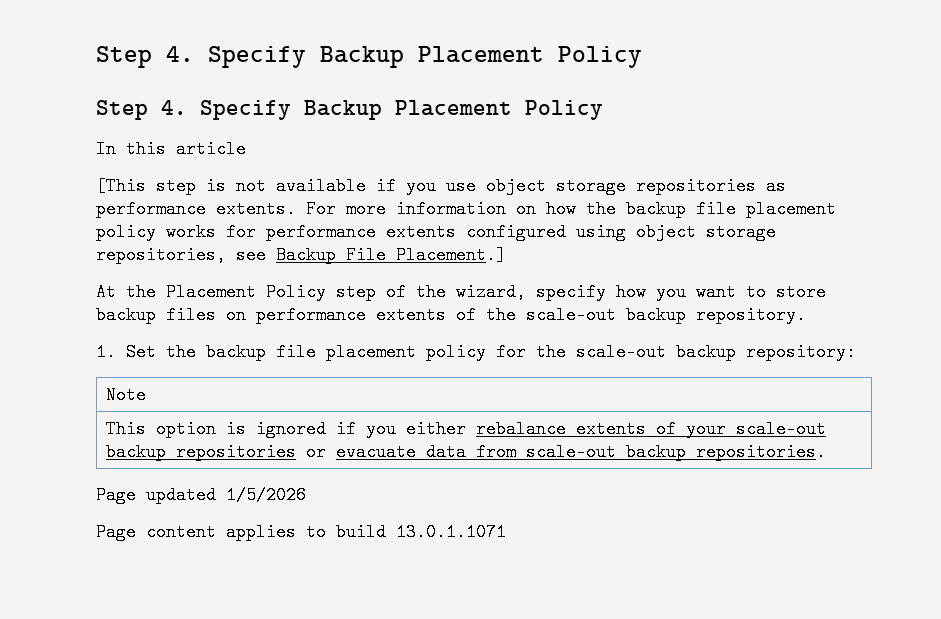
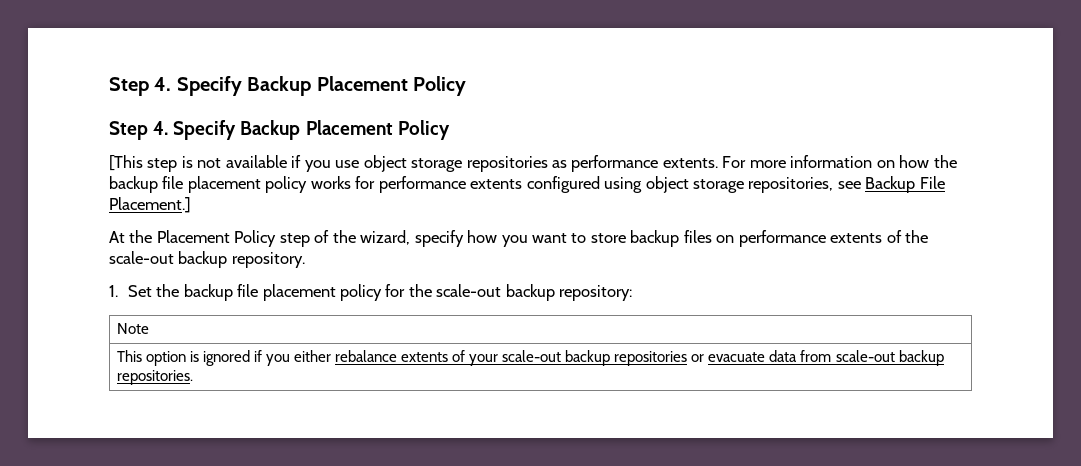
- In this article
- Page updated 1/5/2026
- Page content applies to build 13.0.1.1071

